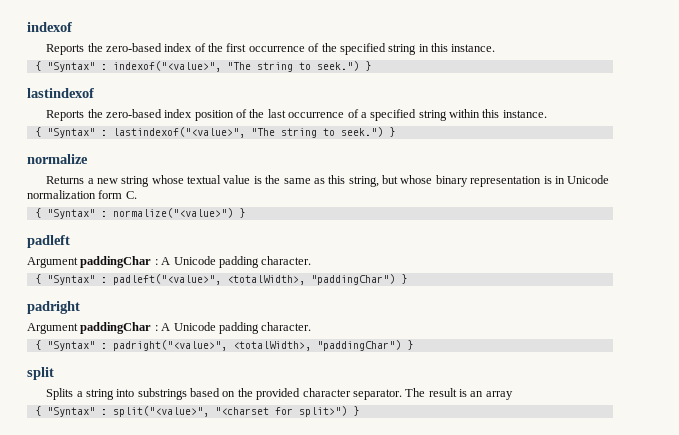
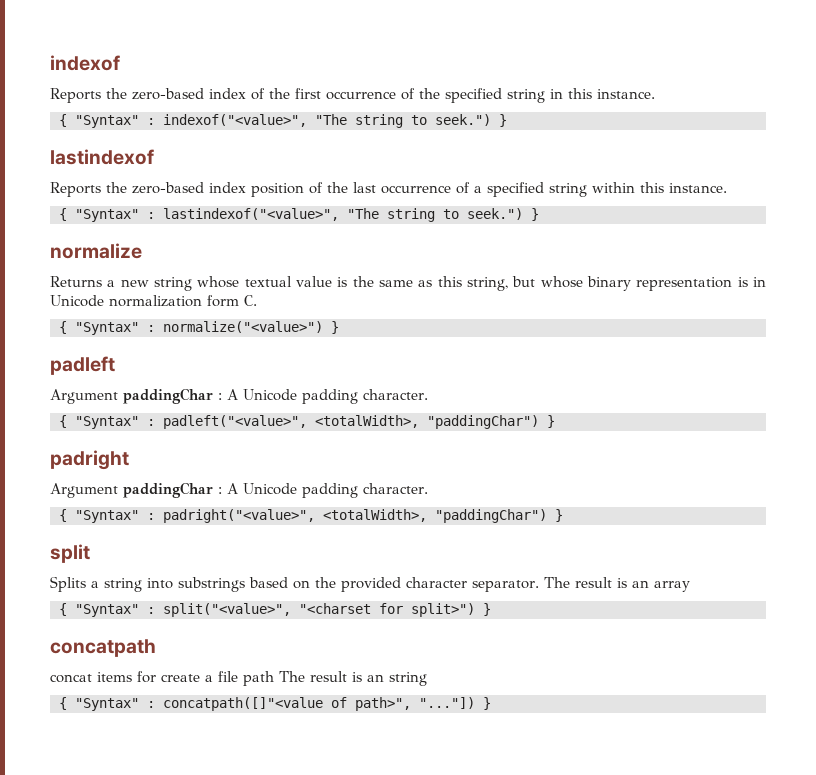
+ concatpath
+ concat items for create a file path The result is an string
+ { "Syntax" : concatpath([]"<value of path>", "..."]) }

